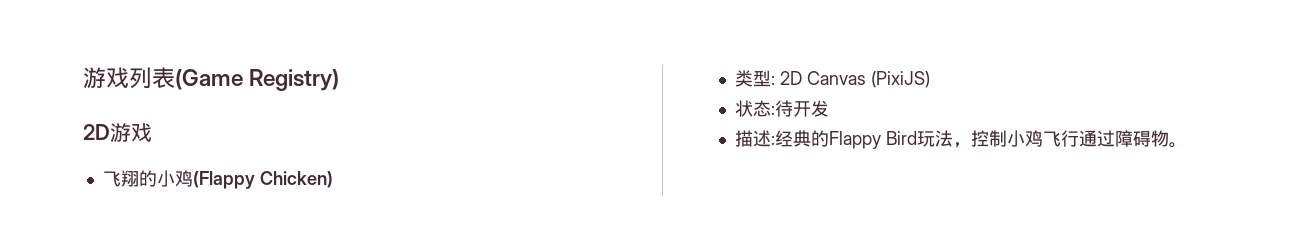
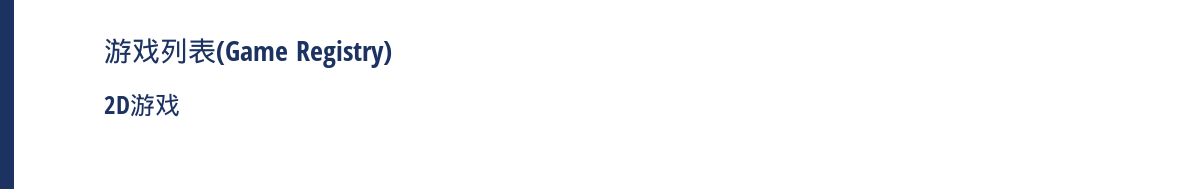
- 飞翔的小鸡(Flappy Chicken)
- 类型: 2D Canvas (PixiJS)
- 状态:待开发
- 描述:经典的Flappy Bird玩法，控制小鸡飞行通过障碍物。

